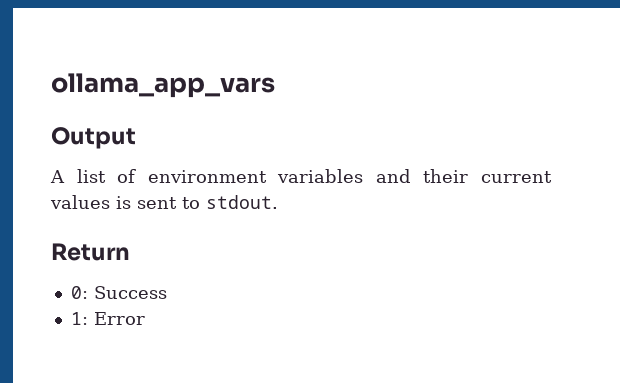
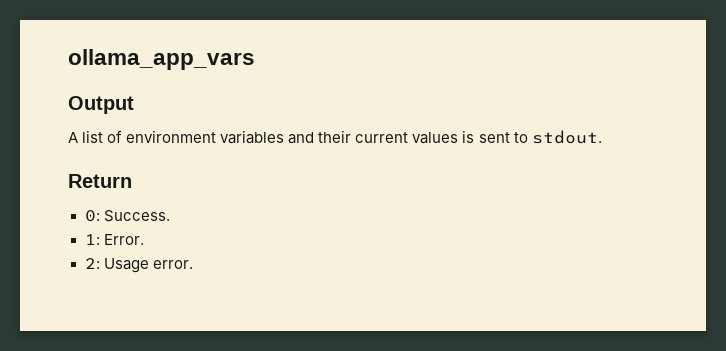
- 0: Success
+ 0: Success.
- 1: Error
+ 1: Error.
+ 2: Usage error.

